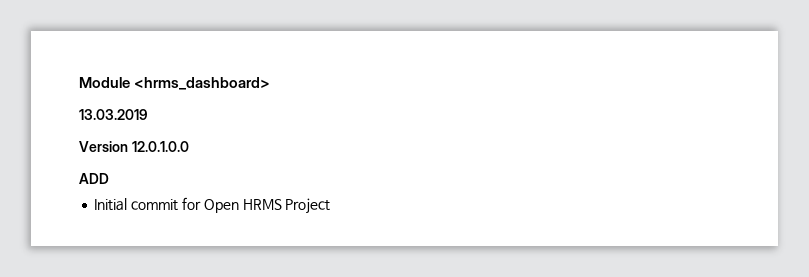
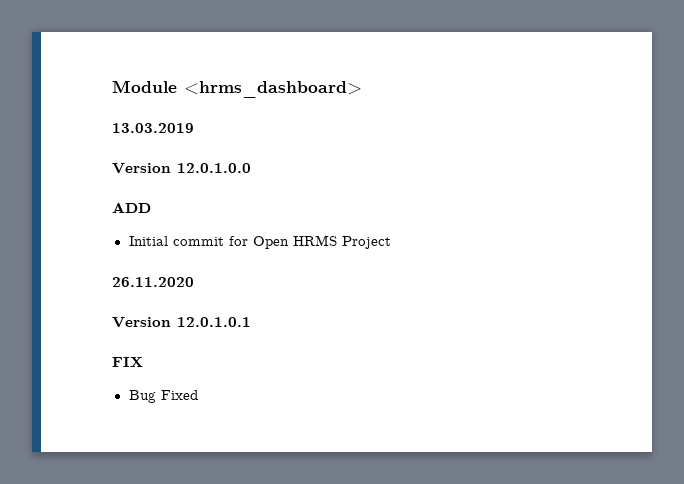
+ 26.11.2020
+ Version 12.0.1.0.1
+ FIX
+ Bug Fixed

